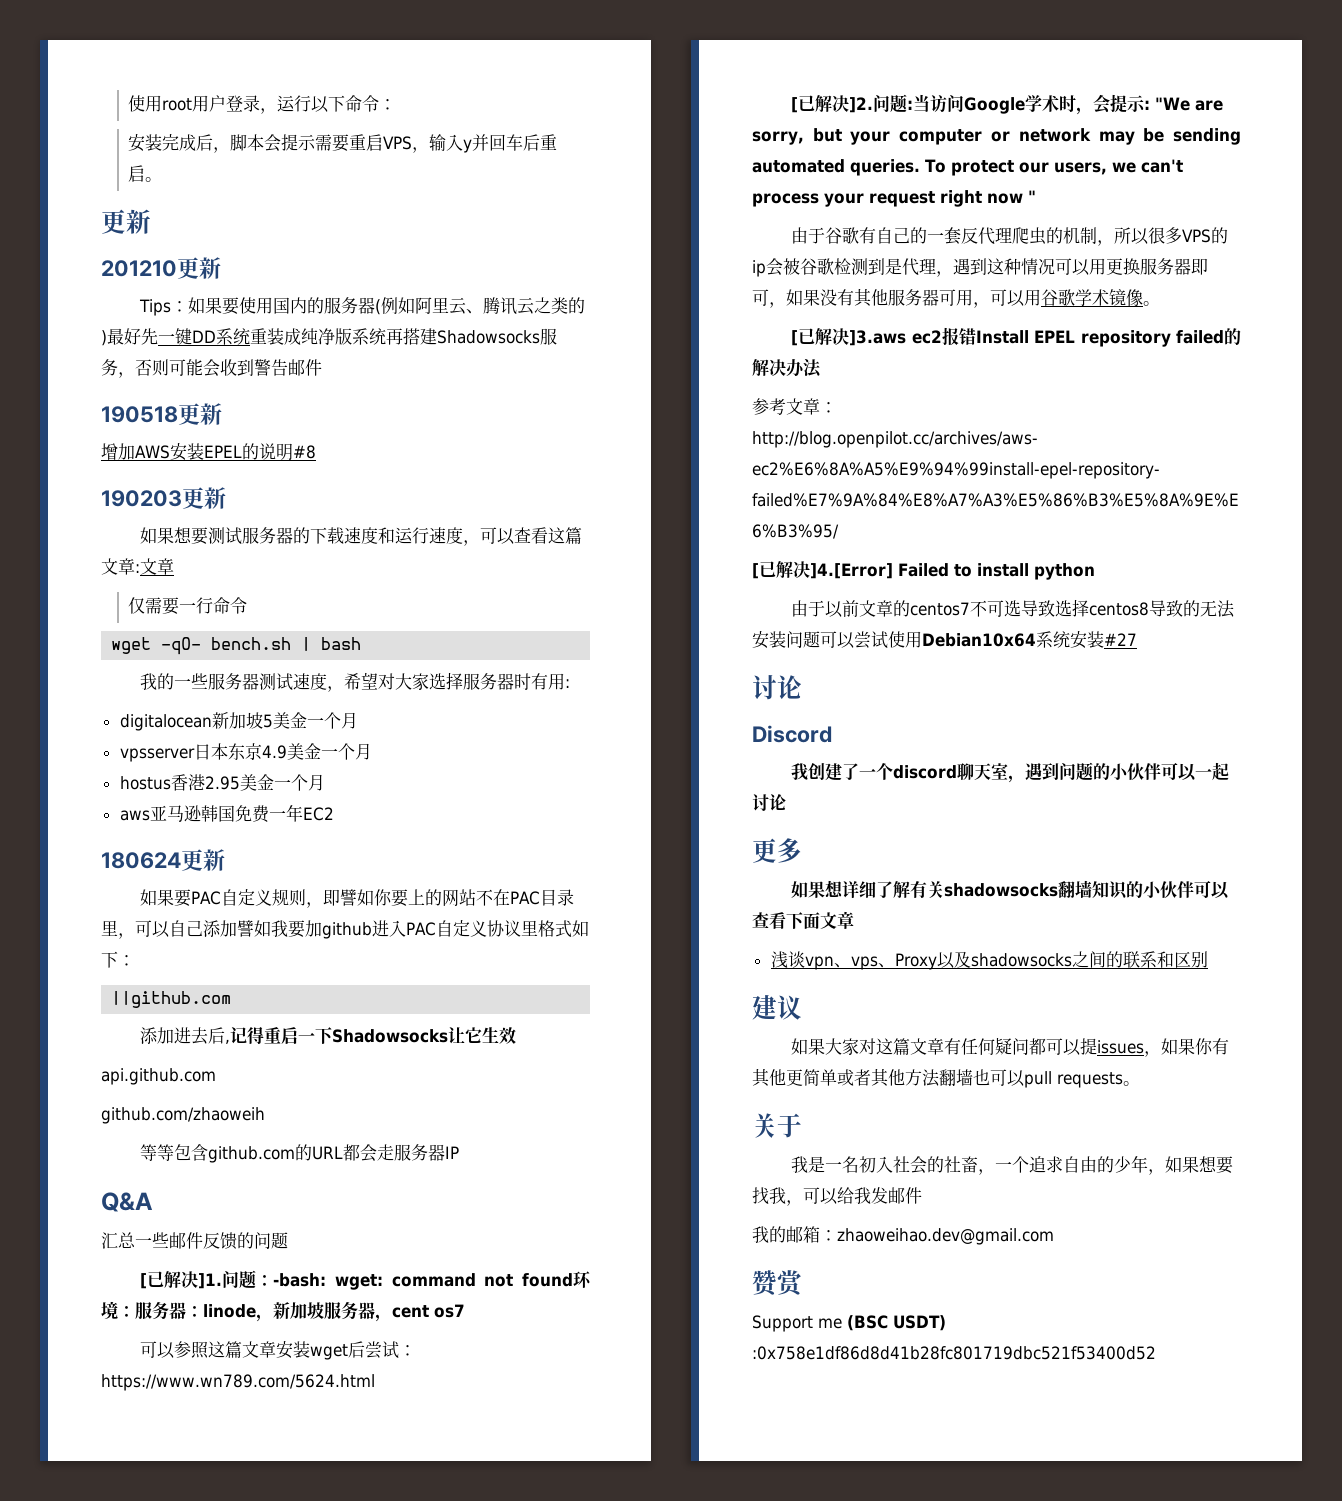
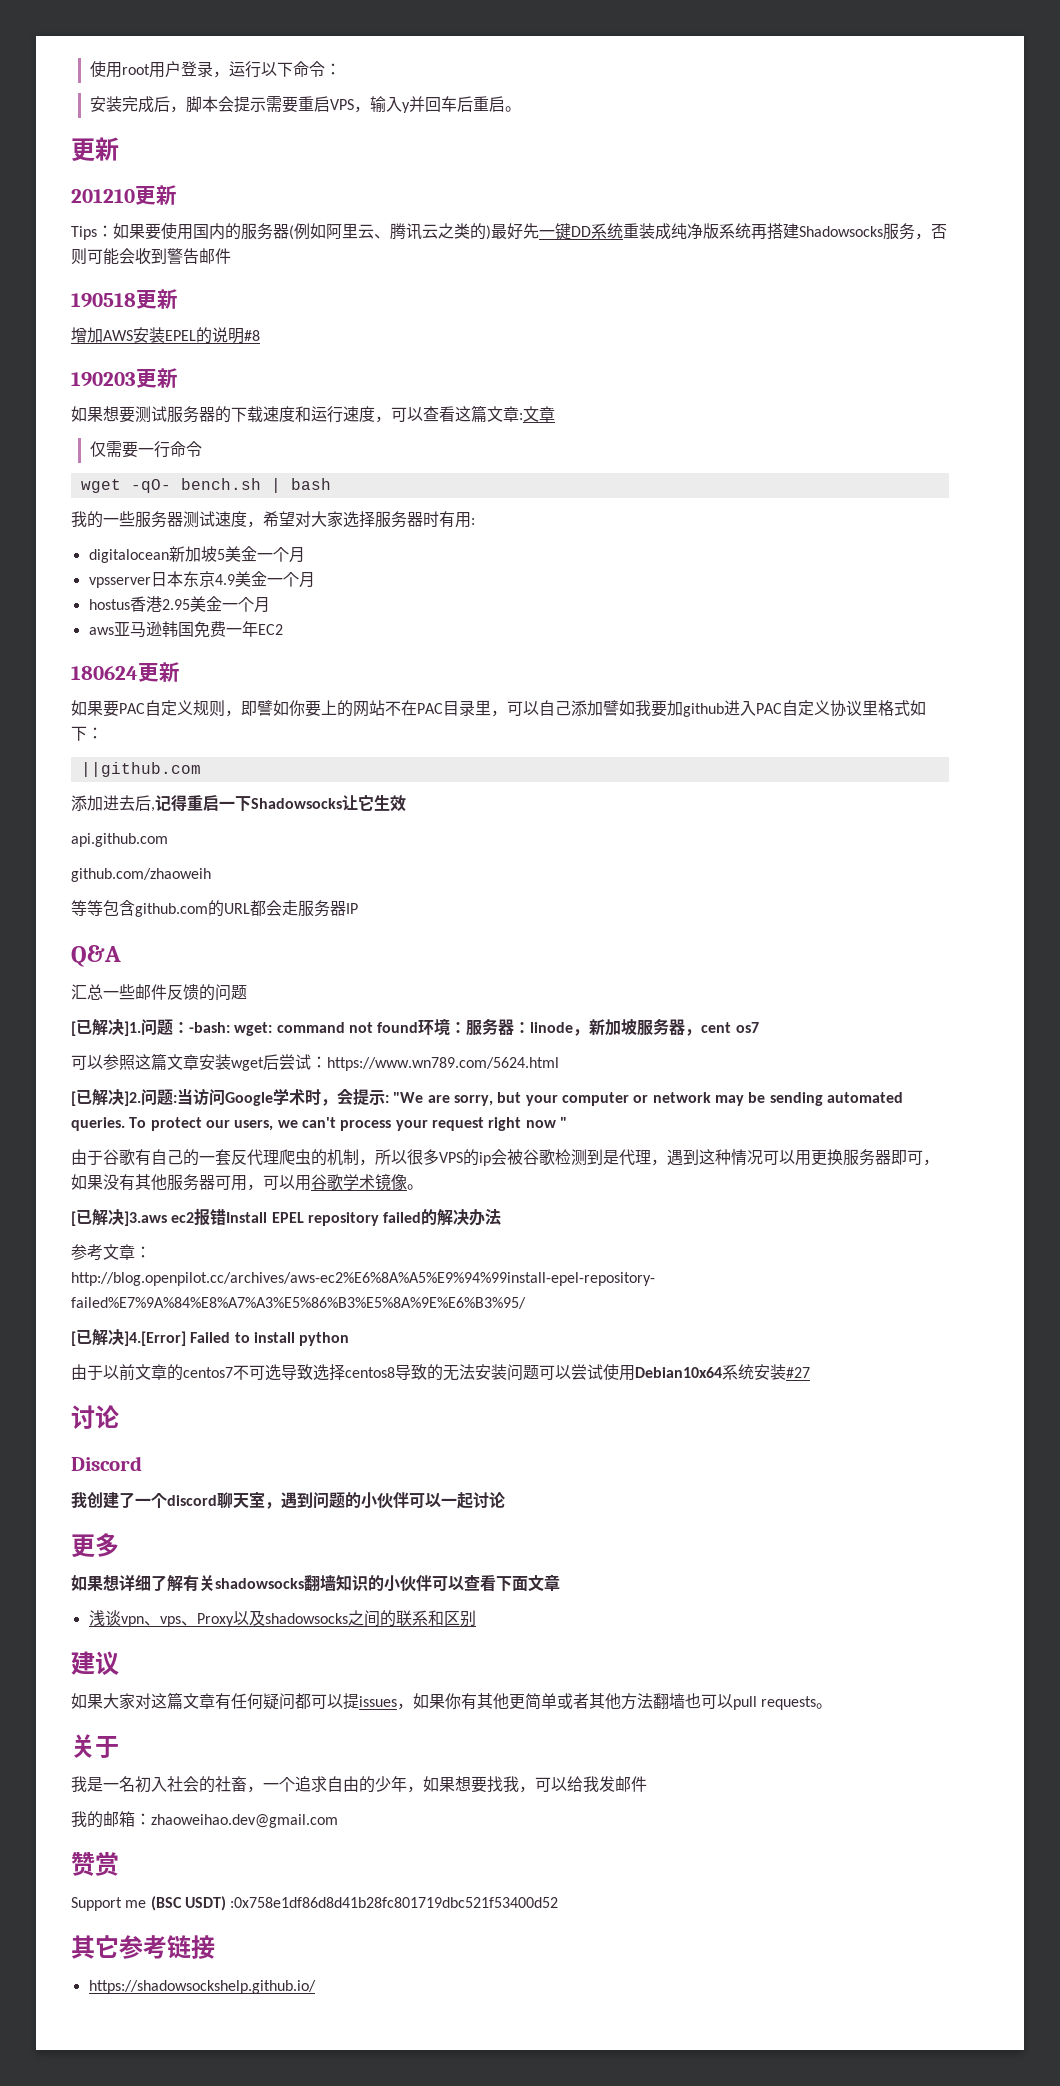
+ 其它参考链接
+ https://shadowsockshelp.github.io/

